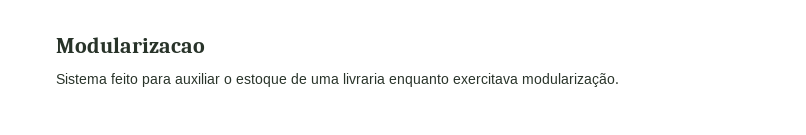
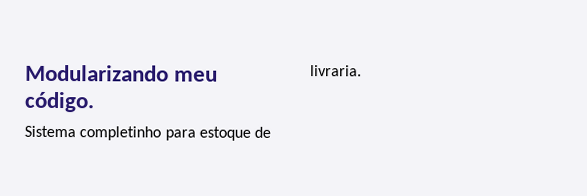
- Modularizacao
- Sistema feito para auxiliar o estoque de uma livraria enquanto exercitava modularização.
+ Modularizando meu código.
+ Sistema completinho para estoque de livraria.

